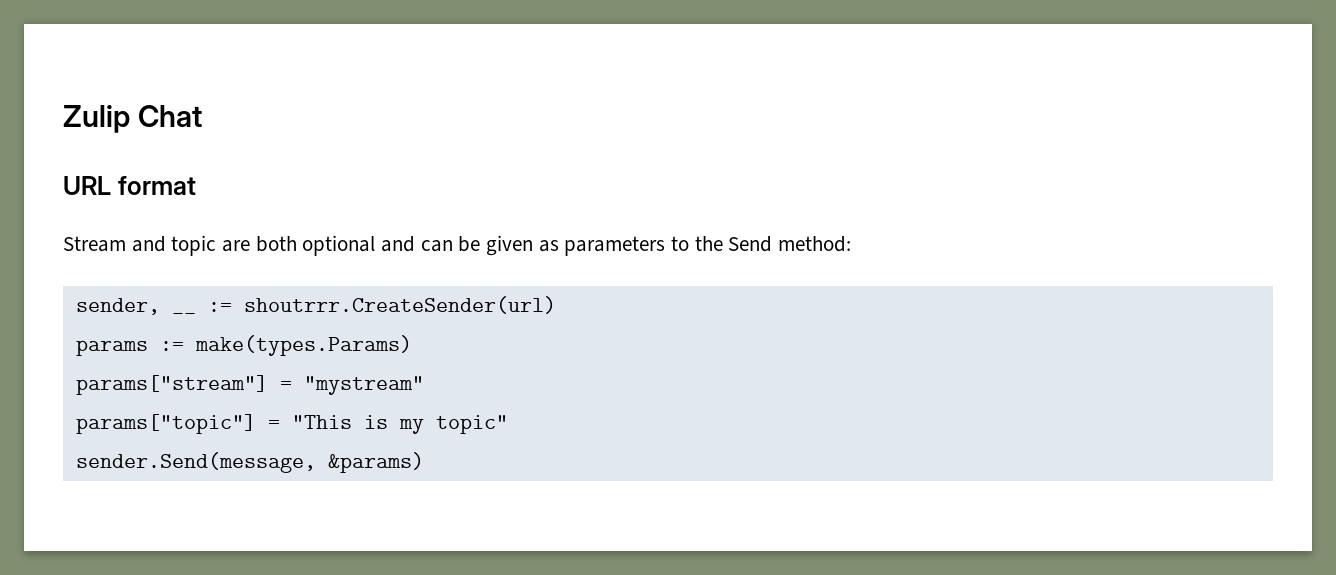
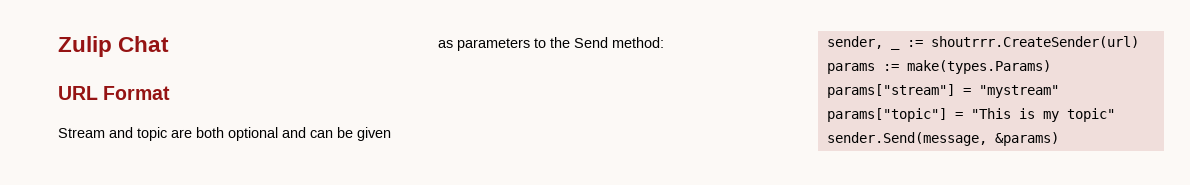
- URL format
+ URL Format
- sender, __ := shoutrrr.CreateSender(url)
+ sender, _ := shoutrrr.CreateSender(url)

